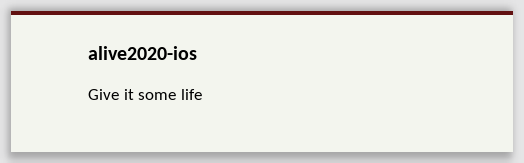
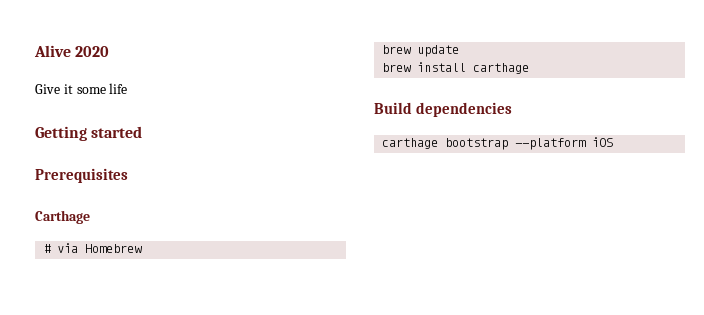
- alive2020-ios
+ Alive 2020
+ Getting started
+ Prerequisites
+ Carthage
+ # via Homebrew
+ brew update
+ brew install carthage
+ Build dependencies
+ carthage bootstrap --platform iOS

